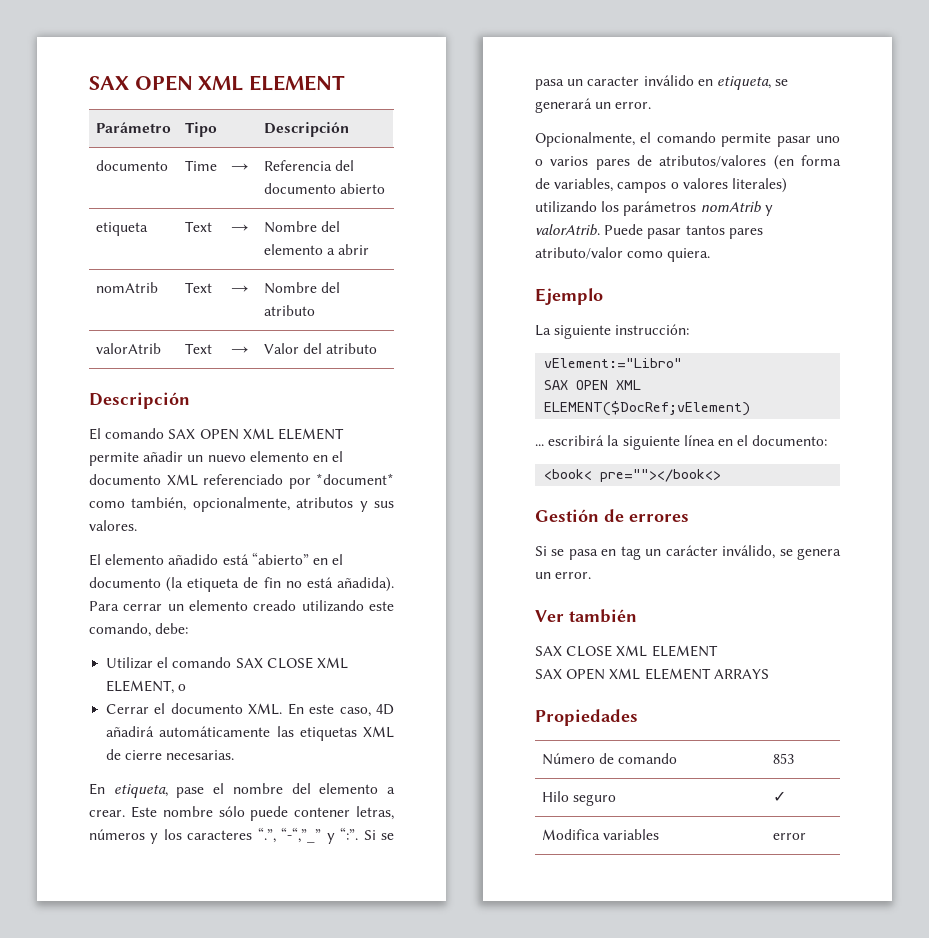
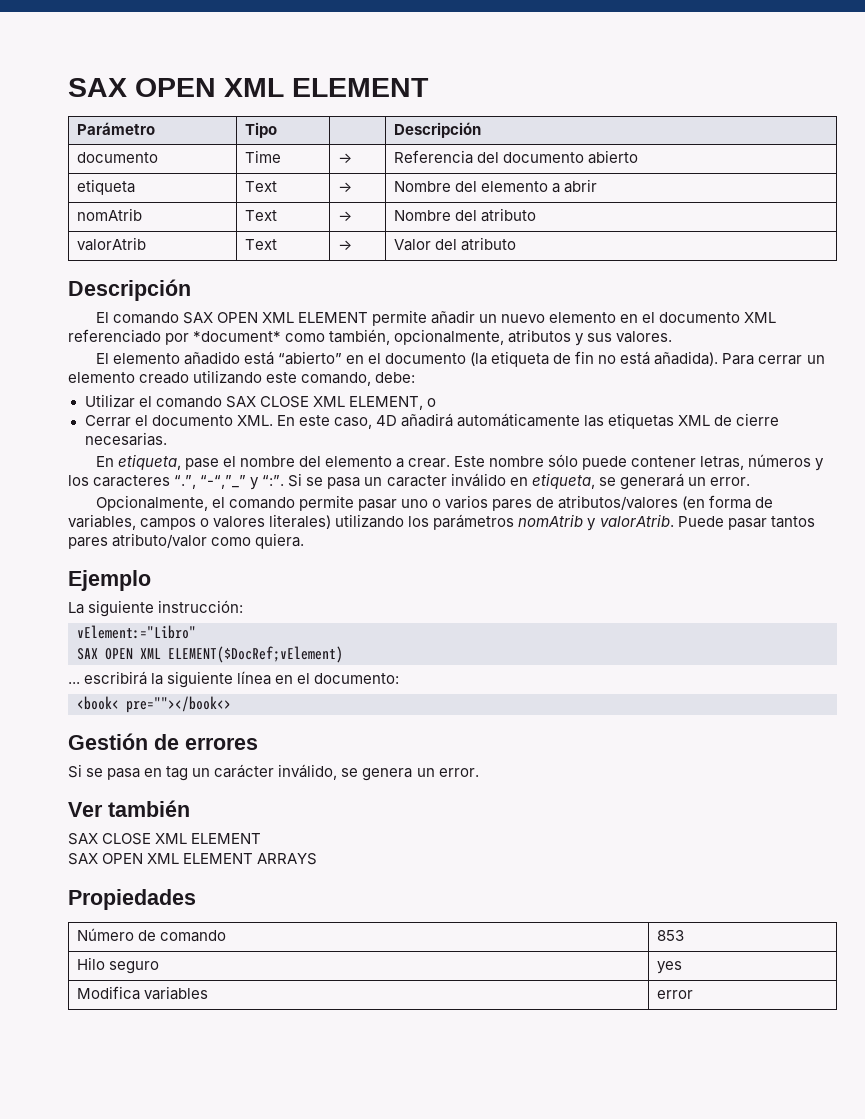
- Hilo seguro | ✓
+ Hilo seguro | yes

